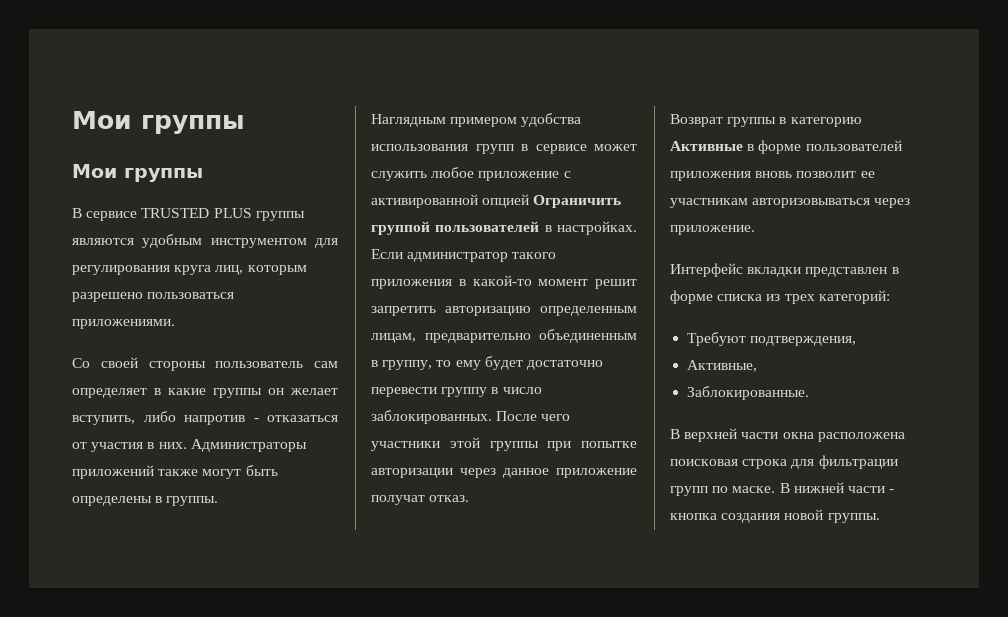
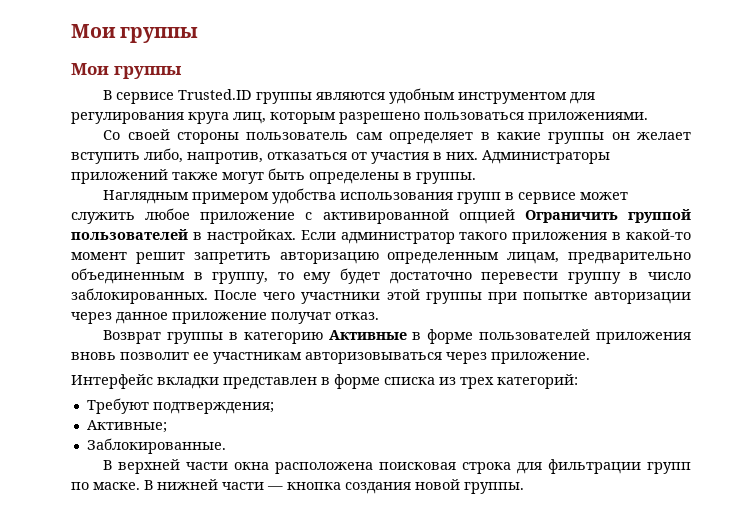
- В сервисе TRUSTED PLUS группы являются удобным инструментом для регулирования круга лиц, которым разрешено пользоваться приложениями.
+ В сервисе Trusted.ID группы являются удобным инструментом для регулирования круга лиц, которым разрешено пользоваться приложениями.
- Со своей стороны пользователь сам определяет в какие группы он желает вступить, либо напротив - отказаться от участия в них.
+ Со своей стороны пользователь сам определяет в какие группы он желает вступить либо, напротив, отказаться от участия в них.
- Требуют подтверждения,
- Активные,
+ Требуют подтверждения;
+ Активные;
- В нижней части - кнопка создания новой группы.
+ В нижней части — кнопка создания новой группы.

